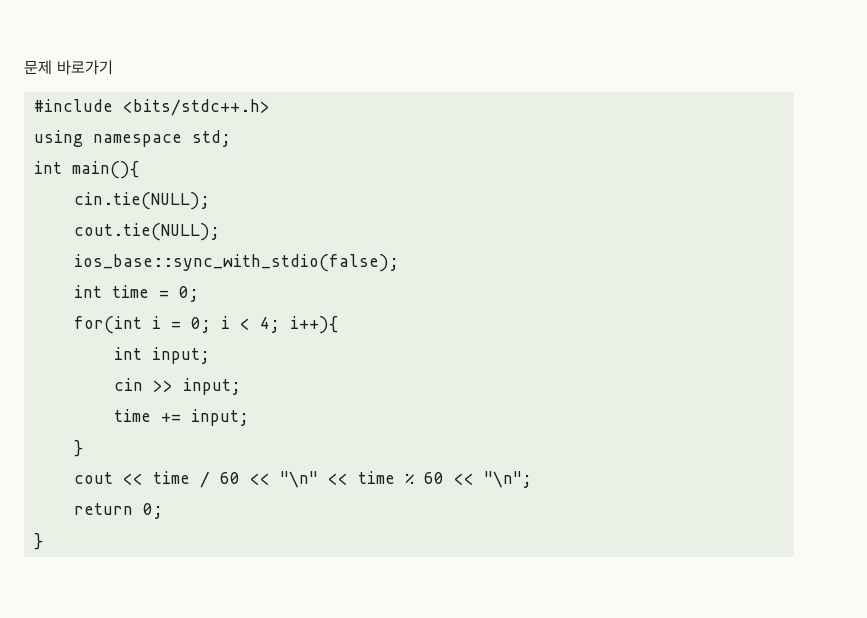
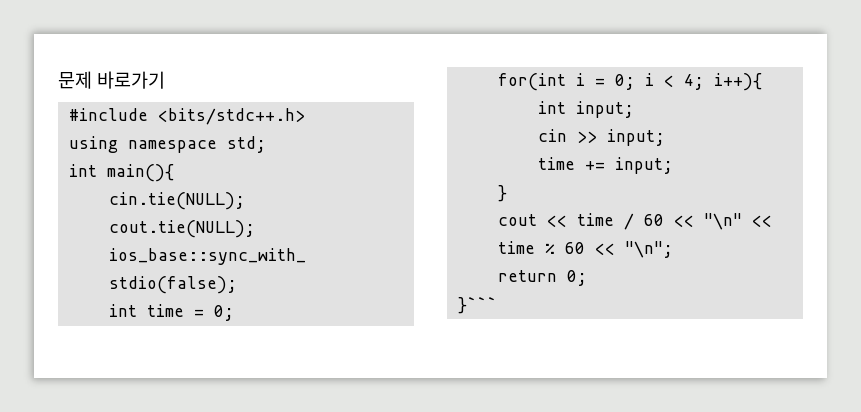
  return 0;
- }
+ }```

